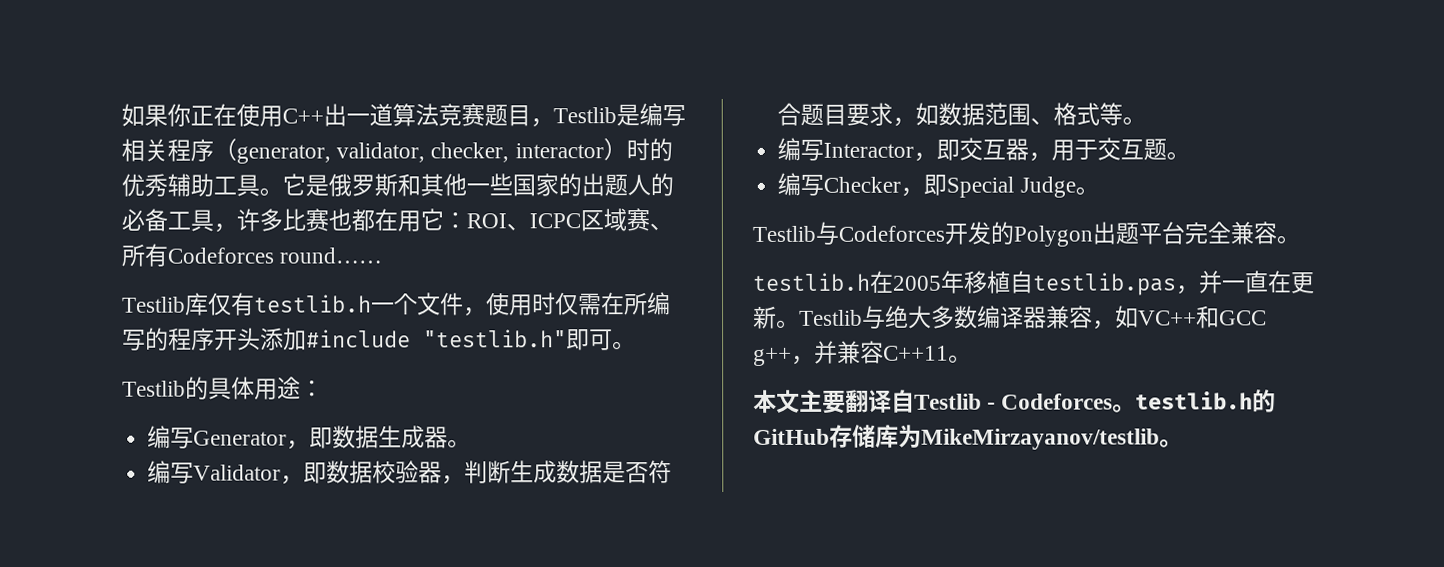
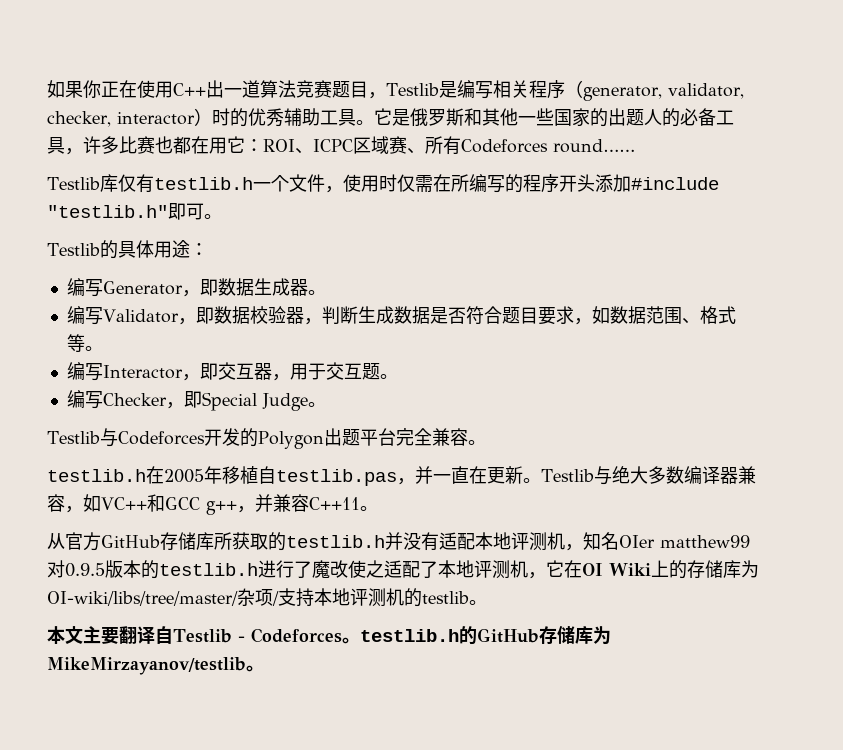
+ 从官方GitHub存储库所获取的testlib.h并没有适配本地评测机，知名OIer matthew99对0.9.5版本的testlib.h进行了魔改使之适配了本地评测机，它在OI Wiki上的存储库为OI-wiki/libs/tree/master/杂项/支持本地评测机的testlib。

